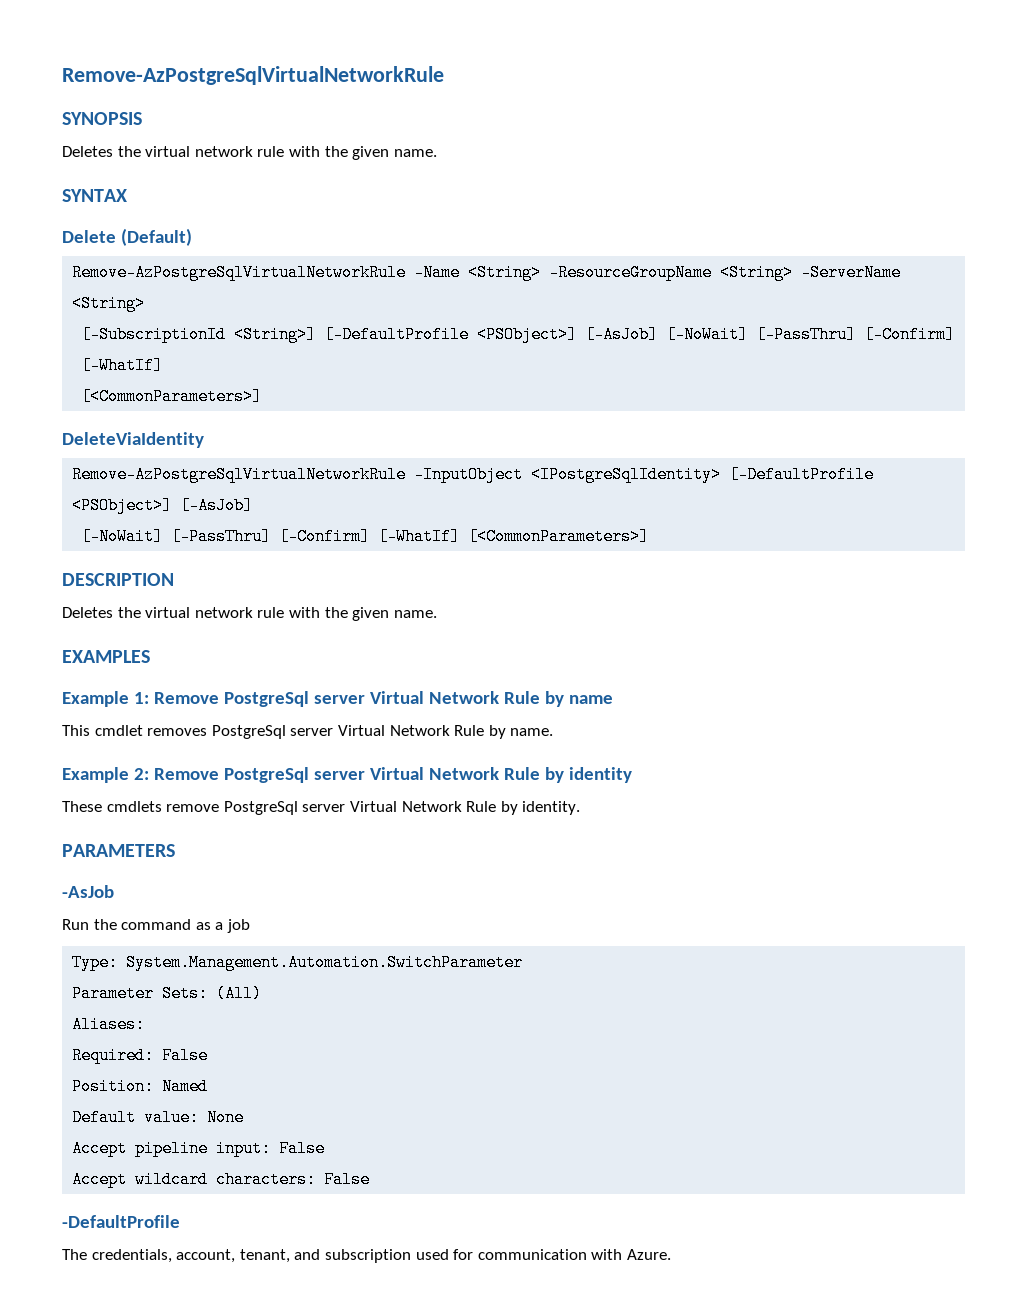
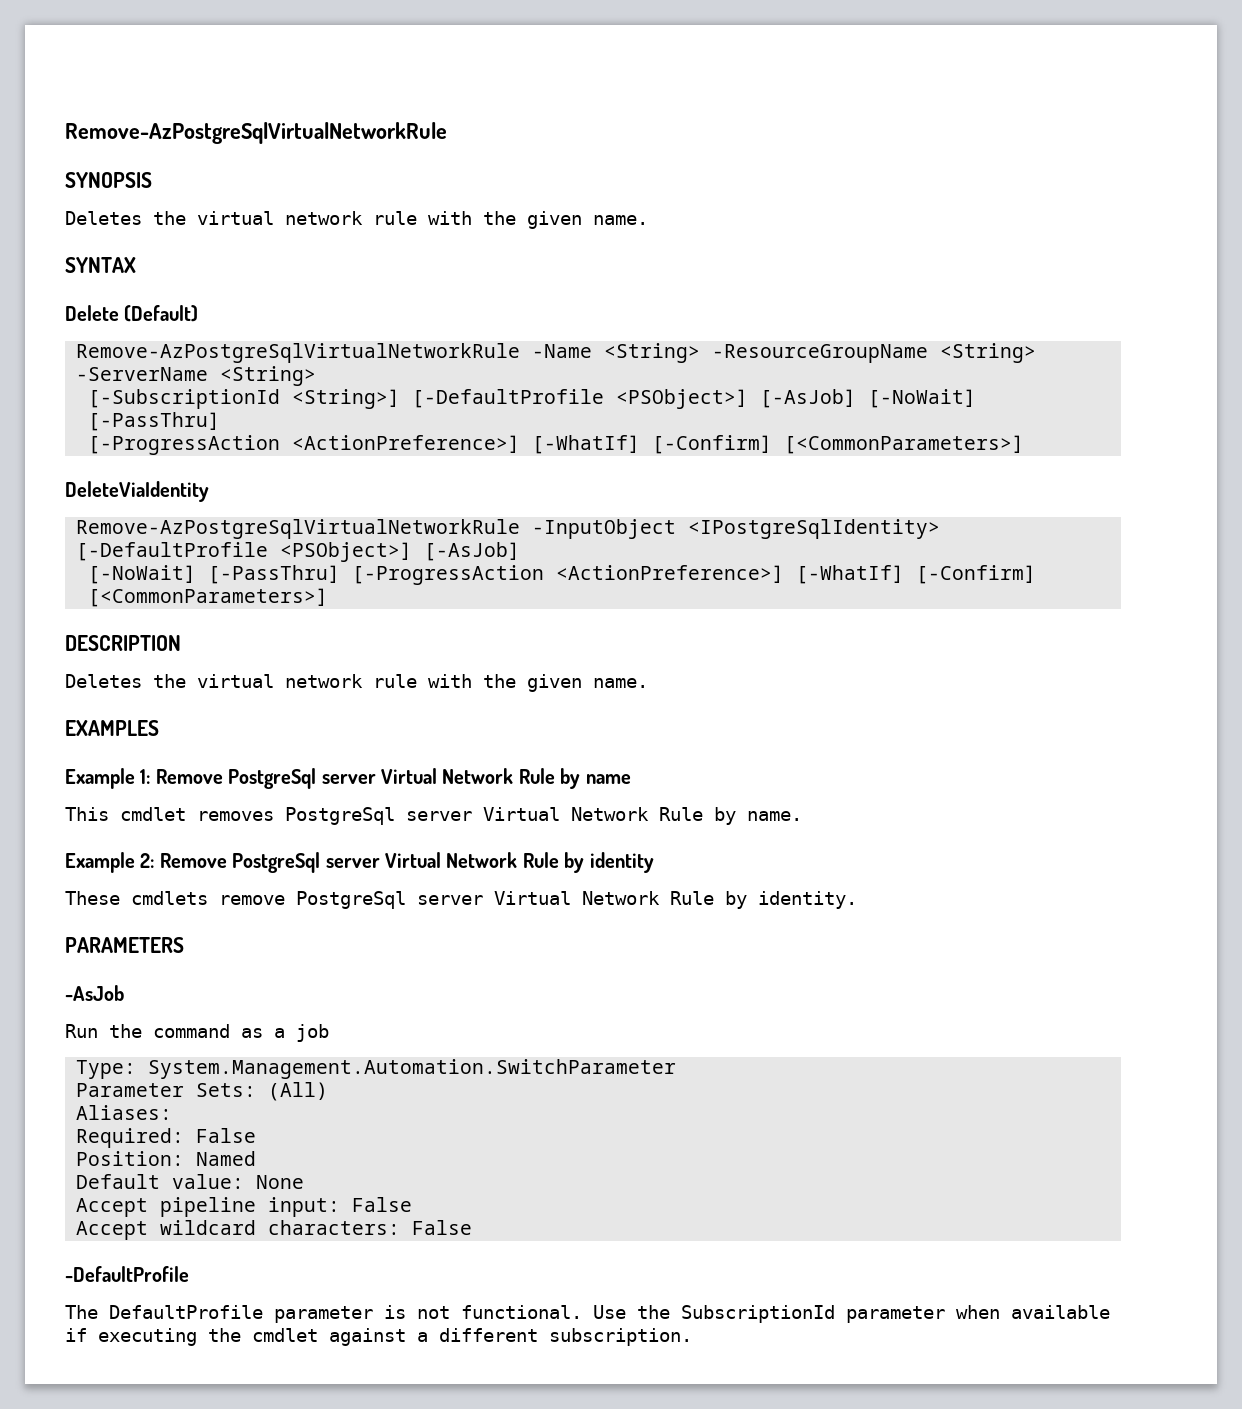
- [-SubscriptionId <String>] [-DefaultProfile <PSObject>] [-AsJob] [-NoWait] [-PassThru] [-Confirm] [-WhatIf]
- [<CommonParameters>]
+ [-SubscriptionId <String>] [-DefaultProfile <PSObject>] [-AsJob] [-NoWait] [-PassThru]
+ [-ProgressAction <ActionPreference>] [-WhatIf] [-Confirm] [<CommonParameters>]
- [-NoWait] [-PassThru] [-Confirm] [-WhatIf] [<CommonParameters>]
+ [-NoWait] [-PassThru] [-ProgressAction <ActionPreference>] [-WhatIf] [-Confirm] [<CommonParameters>]
- The credentials, account, tenant, and subscription used for communication with Azure.
+ The DefaultProfile parameter is not functional. Use the SubscriptionId parameter when available if executing the cmdlet against a different subscription.

